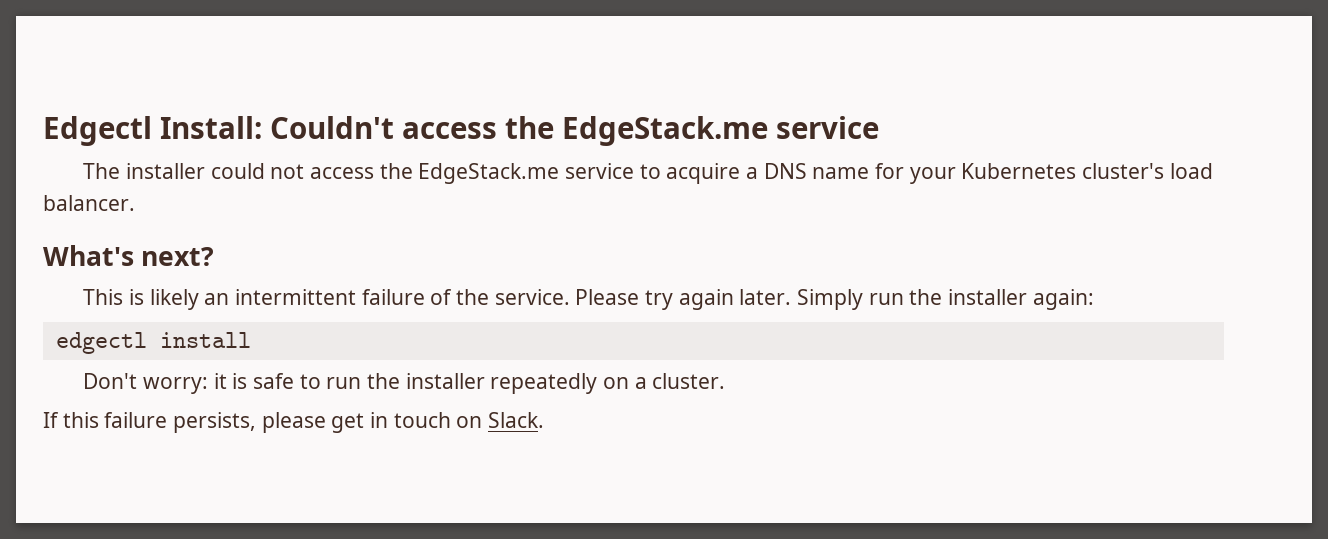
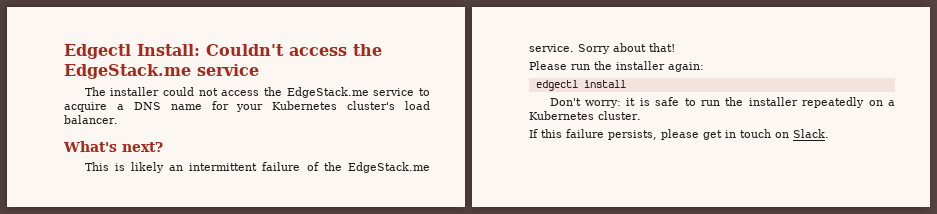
- This is likely an intermittent failure of the service. Please try again later. Simply run the installer again:
+ This is likely an intermittent failure of the EdgeStack.me service. Sorry about that!
+ Please run the installer again:
- Don't worry: it is safe to run the installer repeatedly on a cluster.
+ Don't worry: it is safe to run the installer repeatedly on a Kubernetes cluster.

